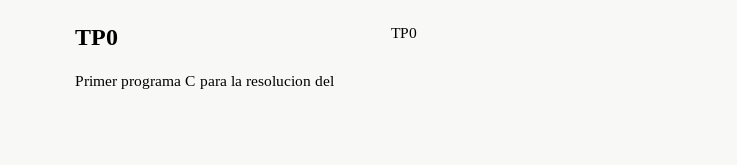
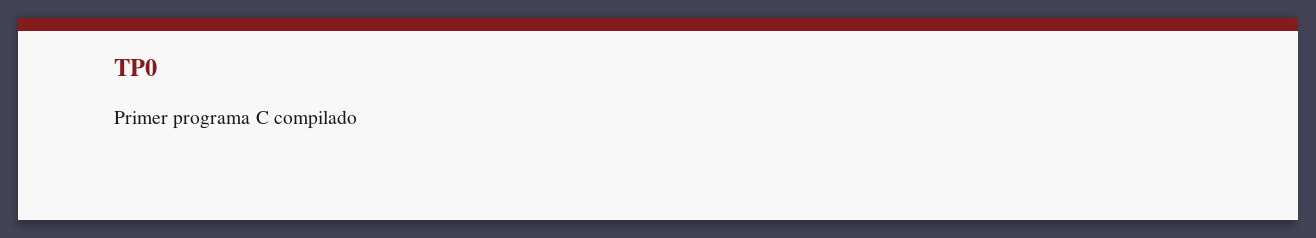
- Primer programa C para la resolucion del TP0
+ Primer programa C compilado

